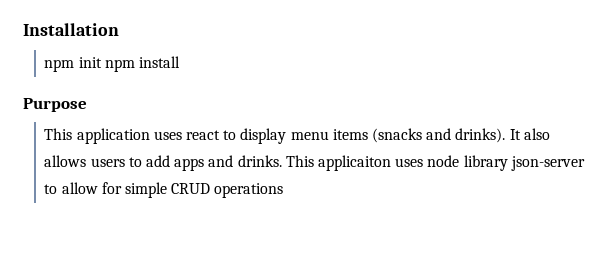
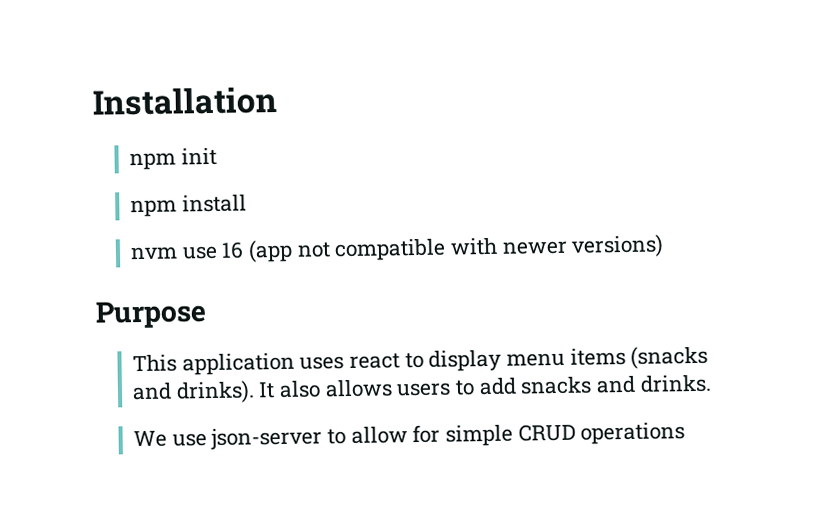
- npm init npm install
+ npm init
+ npm install
+ nvm use 16 (app not compatible with newer versions)
- It also allows users to add apps and drinks. This applicaiton uses node library json-server to allow for simple CRUD operations
+ It also allows users to add snacks and drinks.
+ We use json-server to allow for simple CRUD operations

